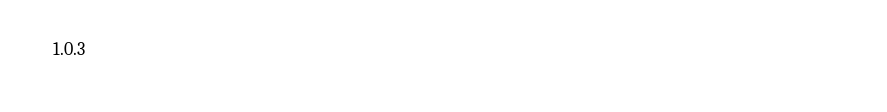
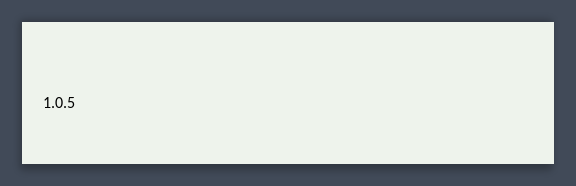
- 1.0.3
+ 1.0.5

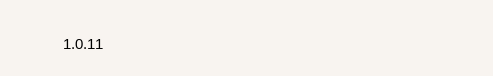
- 1.0.5
+ 1.0.11

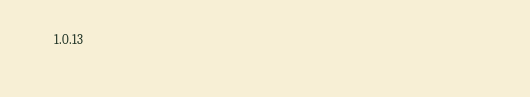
- 1.0.11
+ 1.0.13

